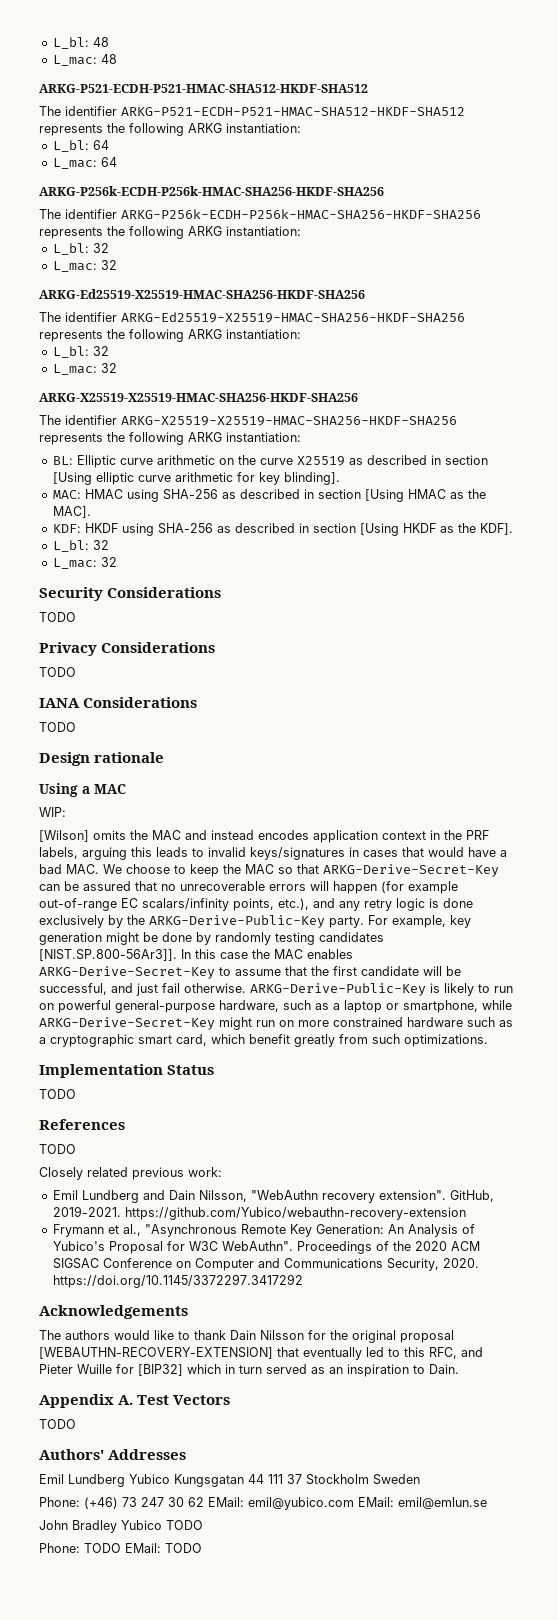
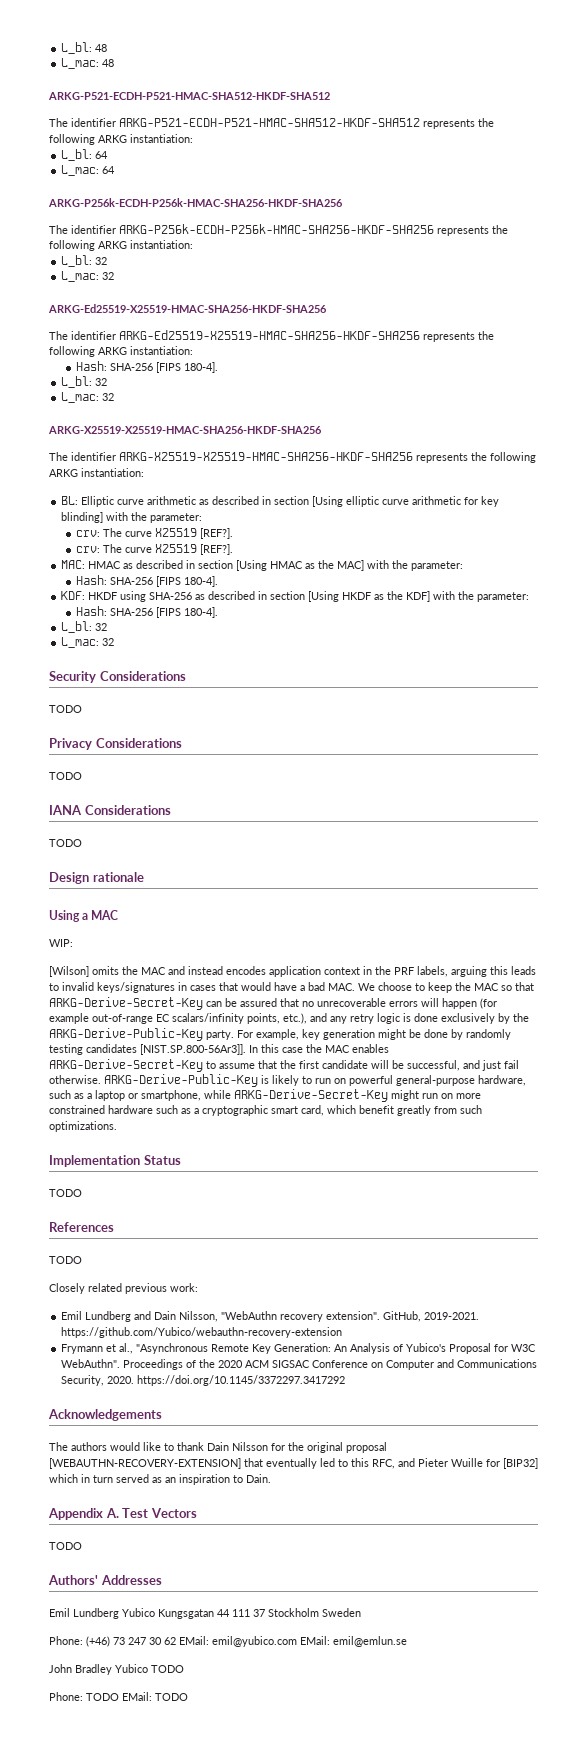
  The identifier ARKG-Ed25519-X25519-HMAC-SHA256-HKDF-SHA256 represents the following ARKG instantiation:
+ Hash: SHA-256 [FIPS 180-4].
- BL: Elliptic curve arithmetic on the curve X25519 as described in section [Using elliptic curve arithmetic for key blinding].
+ BL: Elliptic curve arithmetic as described in section [Using elliptic curve arithmetic for key blinding] with the parameter:
+ crv: The curve X25519 [REF?].
+ crv: The curve X25519 [REF?].
- MAC: HMAC using SHA-256 as described in section [Using HMAC as the MAC].
+ MAC: HMAC as described in section [Using HMAC as the MAC] with the parameter:
+ Hash: SHA-256 [FIPS 180-4].
- KDF: HKDF using SHA-256 as described in section [Using HKDF as the KDF].
+ KDF: HKDF using SHA-256 as described in section [Using HKDF as the KDF] with the parameter:
+ Hash: SHA-256 [FIPS 180-4].

